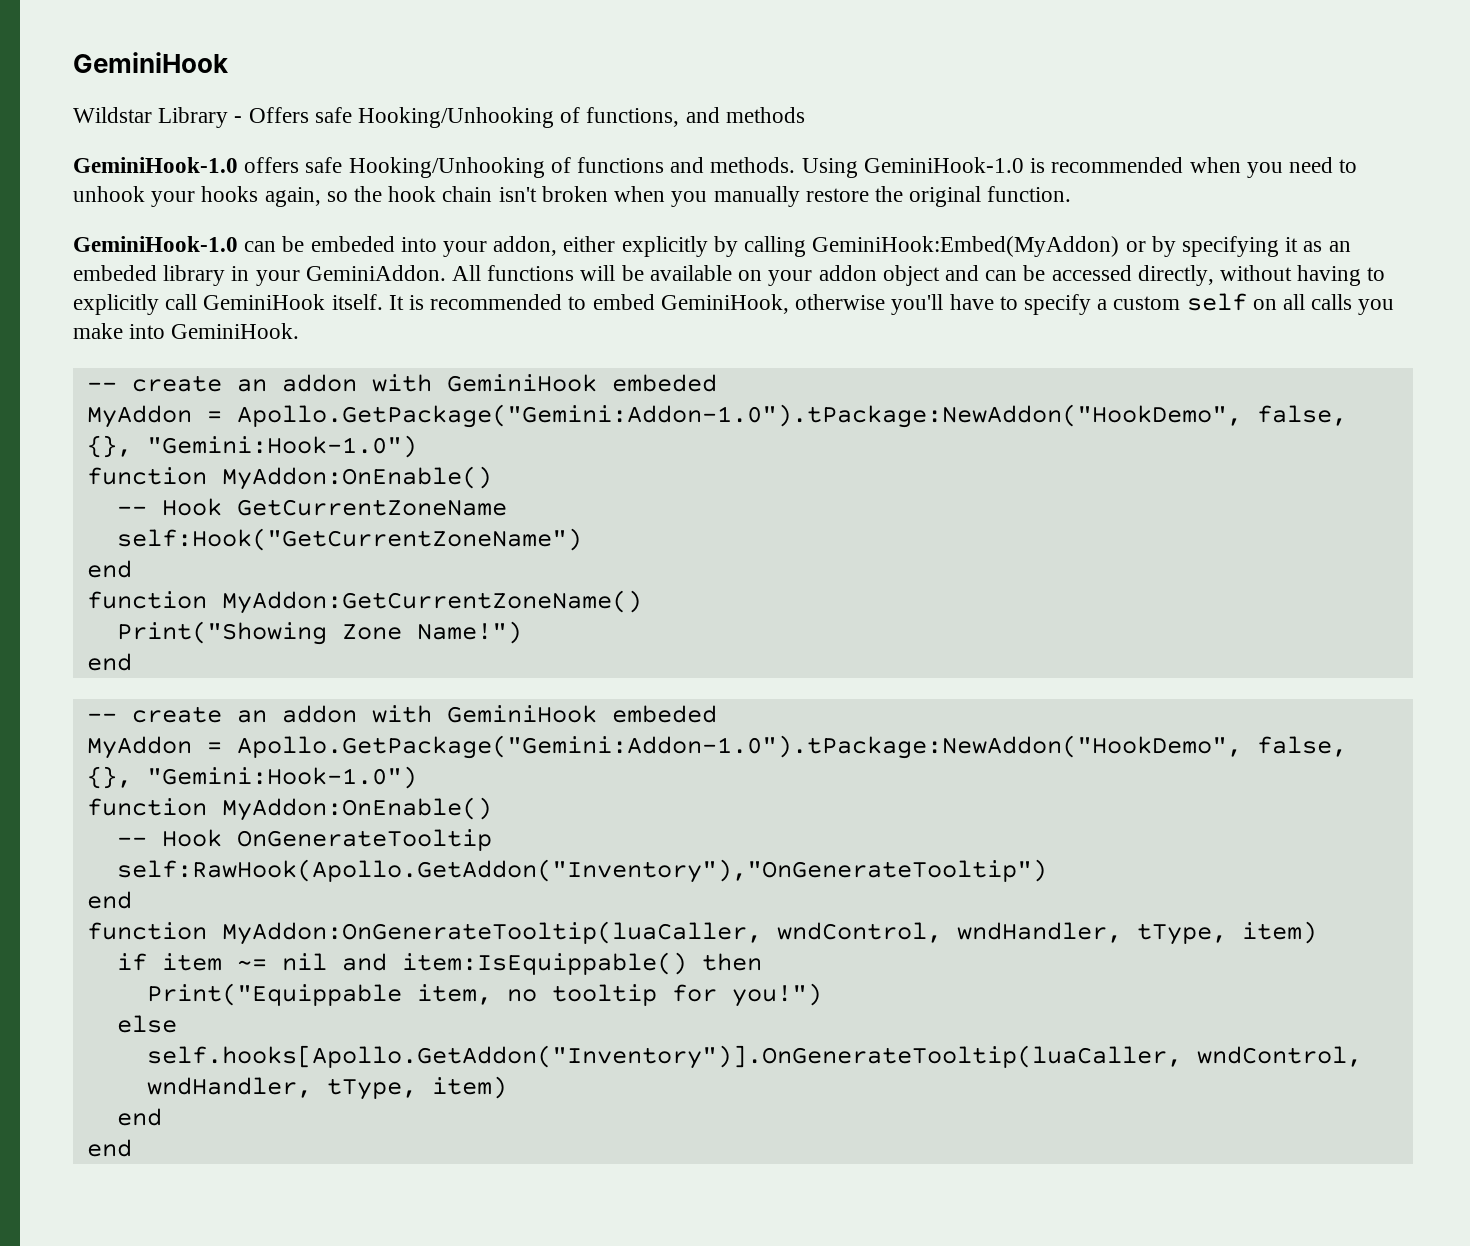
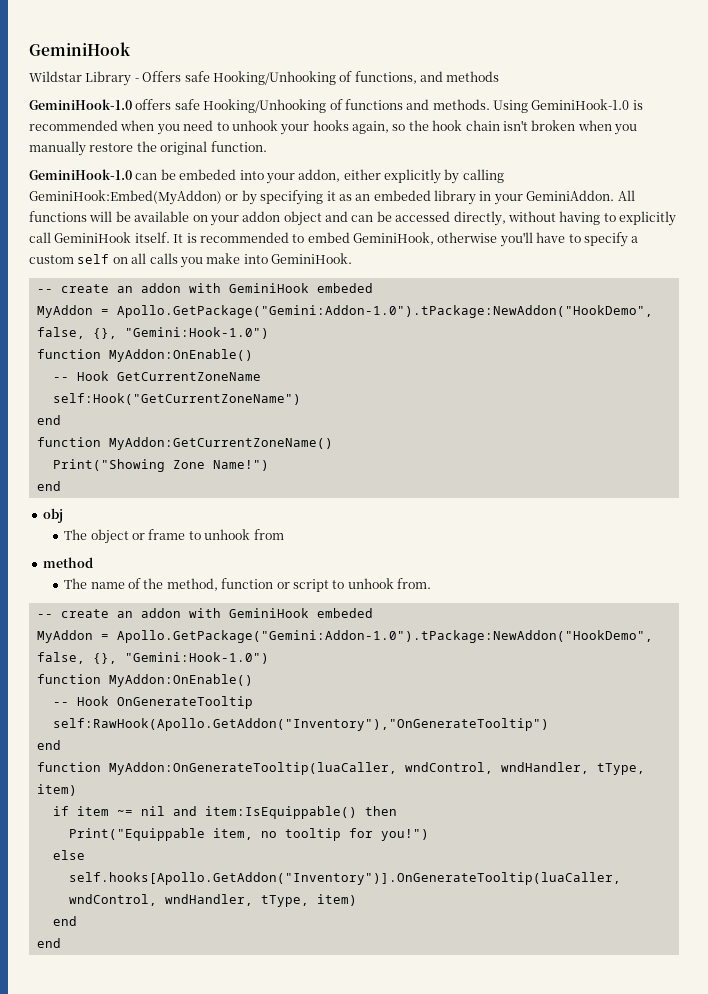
+ obj
+ The object or frame to unhook from
+ method
+ The name of the method, function or script to unhook from.

